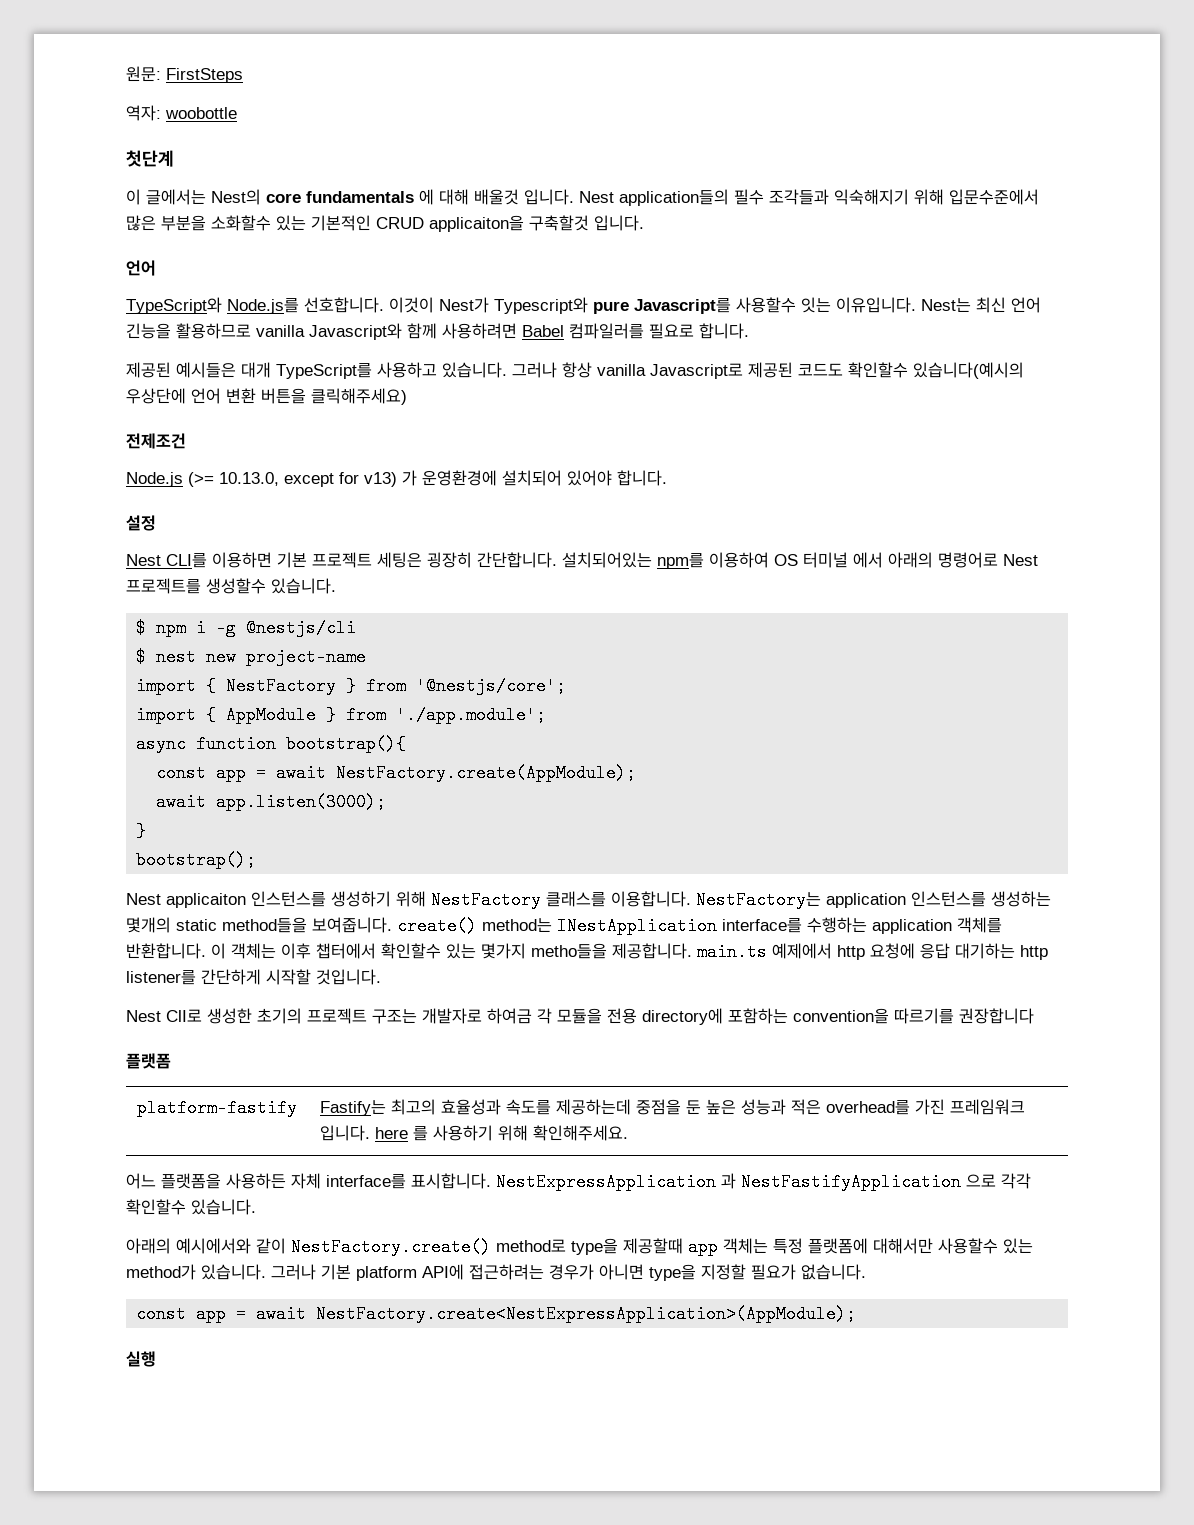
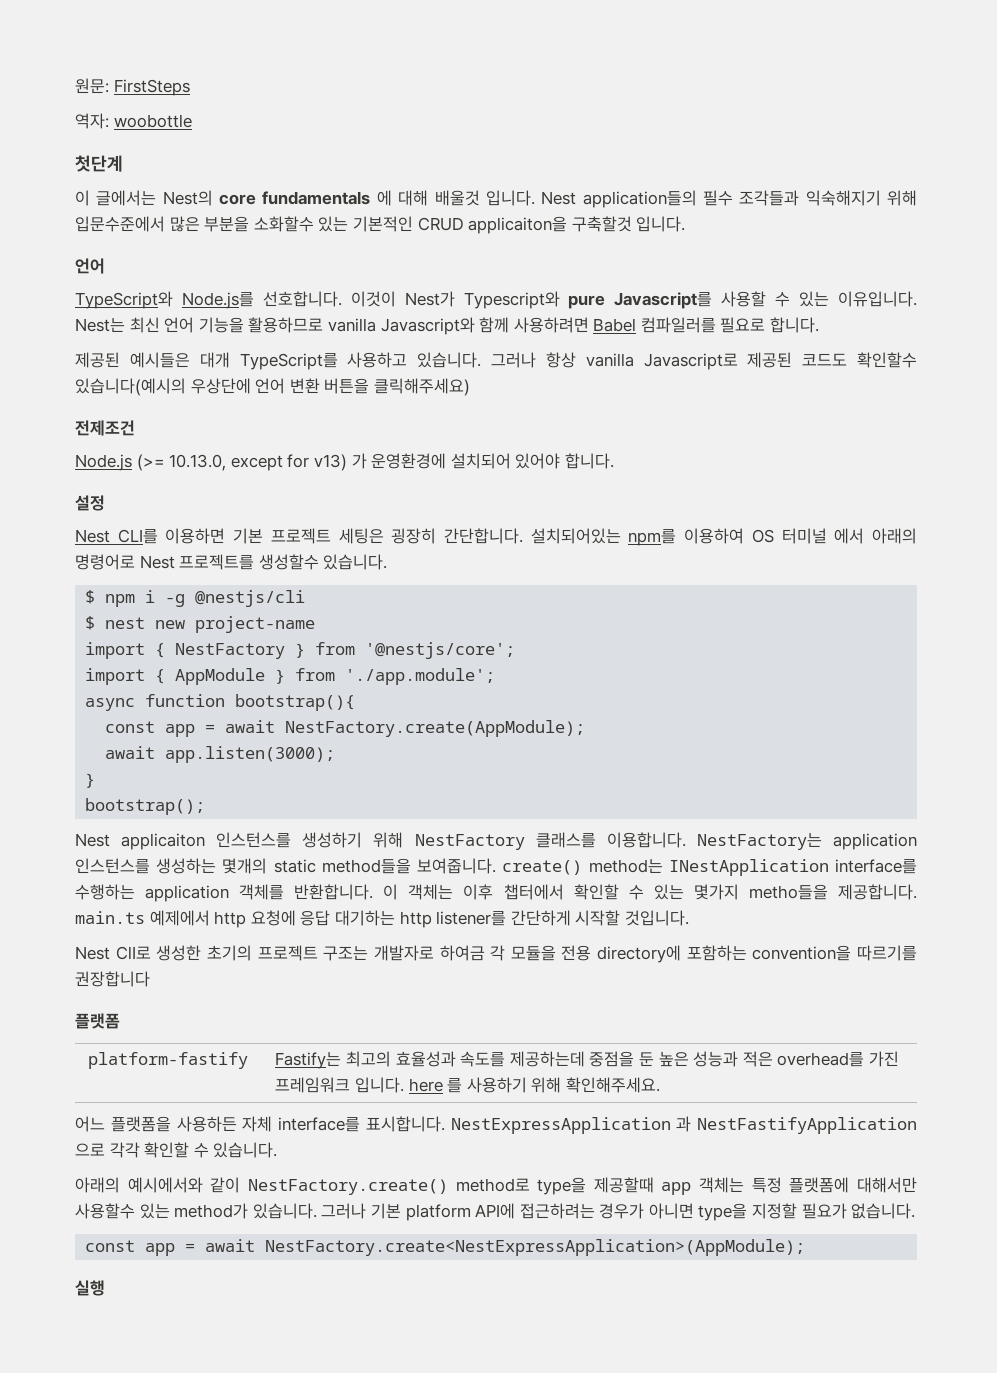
- 이것이 Nest가 Typescript와 pure Javascript를 사용할수 잇는 이유입니다.
+ 이것이 Nest가 Typescript와 pure Javascript를 사용할 수 있는 이유입니다.
- Nest는 최신 언어 긴능을 활용하므로 vanilla Javascript와 함께 사용하려면 Babel 컴파일러를 필요로 합니다.
+ Nest는 최신 언어 기능을 활용하므로 vanilla Javascript와 함께 사용하려면 Babel 컴파일러를 필요로 합니다.
- 이 객체는 이후 챕터에서 확인할수 있는 몇가지 metho들을 제공합니다. main.ts 예제에서 http 요청에 응답 대기하는 http listener를 간단하게 시작할 것입니다.
+ 이 객체는 이후 챕터에서 확인할 수 있는 몇가지 metho들을 제공합니다. main.ts 예제에서 http 요청에 응답 대기하는 http listener를 간단하게 시작할 것입니다.
- NestExpressApplication 과 NestFastifyApplication 으로 각각 확인할수 있습니다.
+ NestExpressApplication 과 NestFastifyApplication 으로 각각 확인할 수 있습니다.

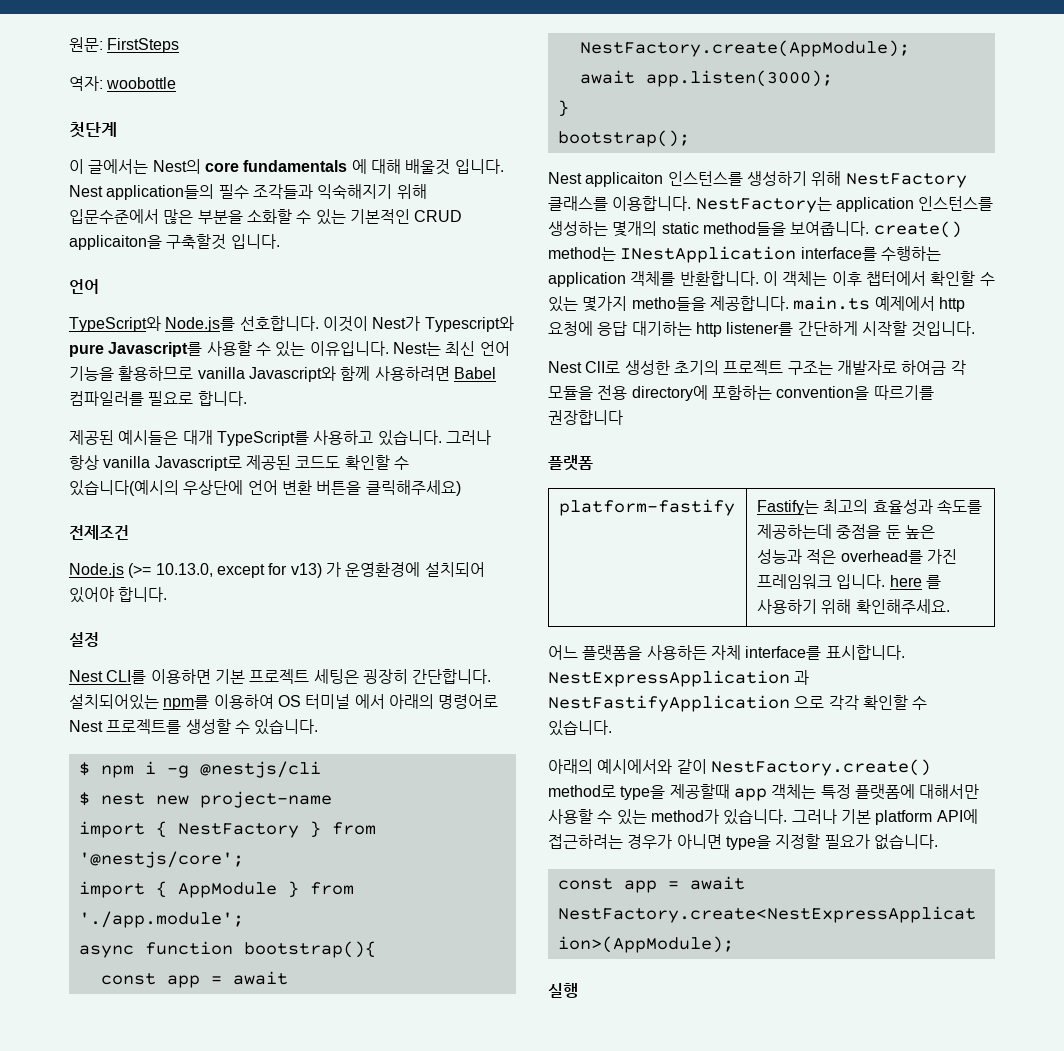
- Nest application들의 필수 조각들과 익숙해지기 위해 입문수준에서 많은 부분을 소화할수 있는 기본적인 CRUD applicaiton을 구축할것 입니다.
+ Nest application들의 필수 조각들과 익숙해지기 위해 입문수준에서 많은 부분을 소화할 수 있는 기본적인 CRUD applicaiton을 구축할것 입니다.
- 그러나 항상 vanilla Javascript로 제공된 코드도 확인할수 있습니다(예시의 우상단에 언어 변환 버튼을 클릭해주세요)
+ 그러나 항상 vanilla Javascript로 제공된 코드도 확인할 수 있습니다(예시의 우상단에 언어 변환 버튼을 클릭해주세요)
- 설치되어있는 npm를 이용하여 OS 터미널 에서 아래의 명령어로 Nest 프로젝트를 생성할수 있습니다.
+ 설치되어있는 npm를 이용하여 OS 터미널 에서 아래의 명령어로 Nest 프로젝트를 생성할 수 있습니다.
- 아래의 예시에서와 같이 NestFactory.create() method로 type을 제공할때 app 객체는 특정 플랫폼에 대해서만 사용할수 있는 method가 있습니다.
+ 아래의 예시에서와 같이 NestFactory.create() method로 type을 제공할때 app 객체는 특정 플랫폼에 대해서만 사용할 수 있는 method가 있습니다.

